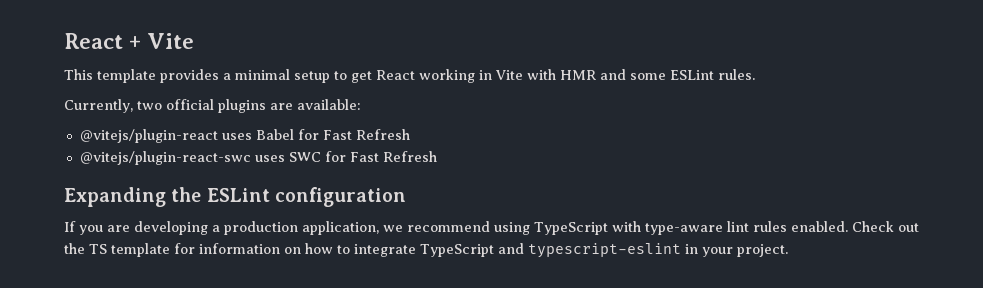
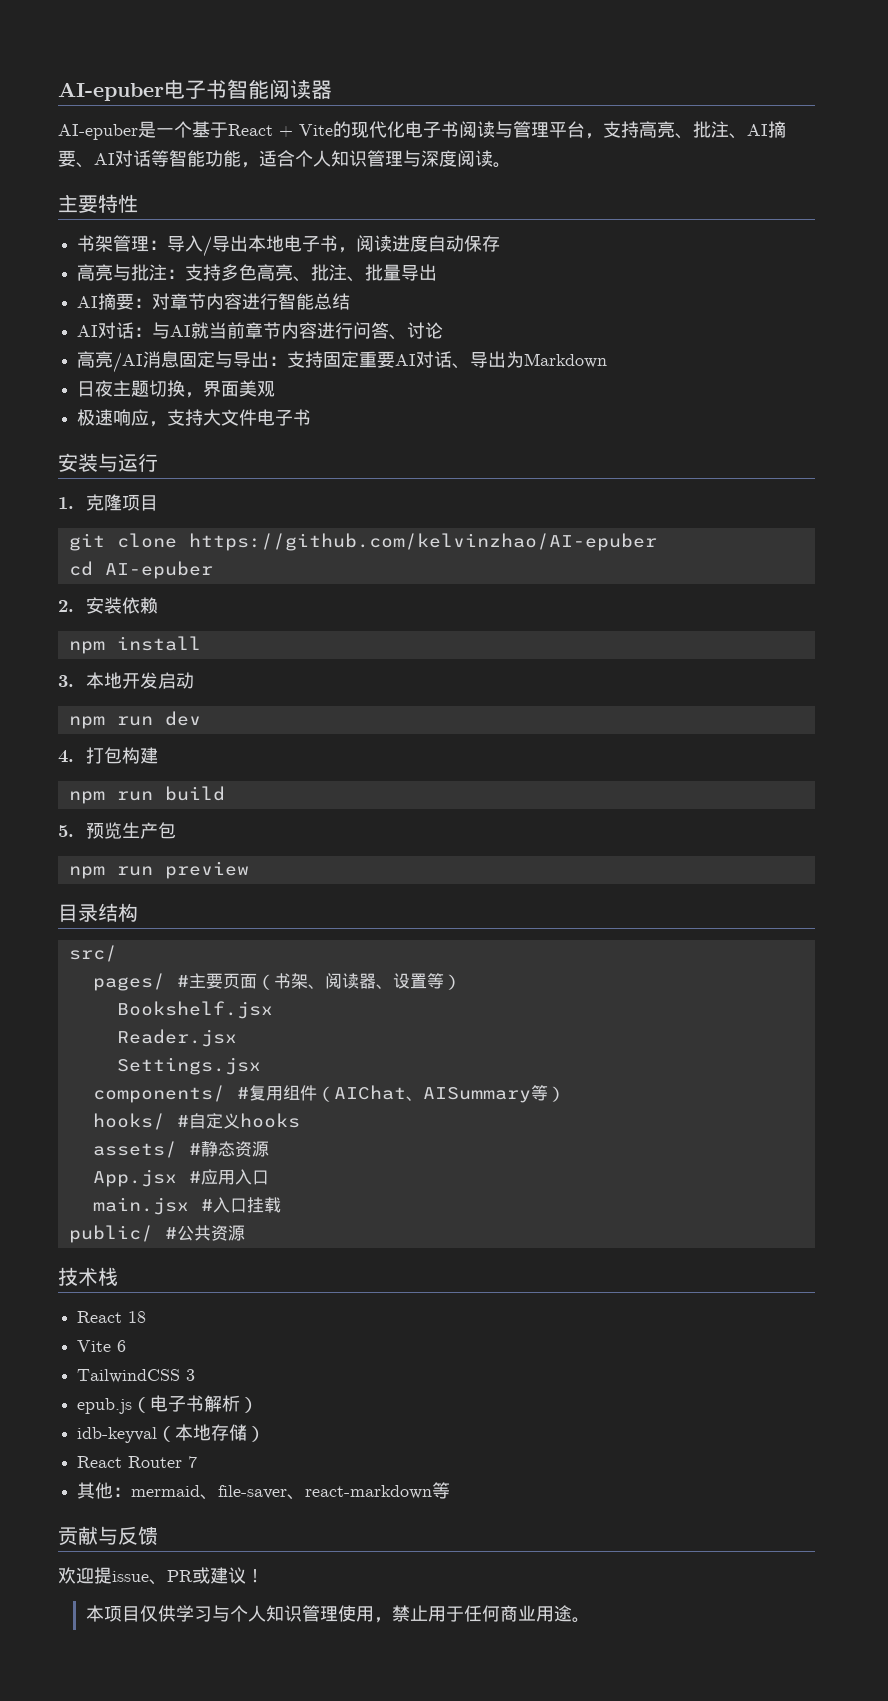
- React + Vite
- This template provides a minimal setup to get React working in Vite with HMR and some ESLint rules.
- Currently, two official plugins are available:
- @vitejs/plugin-react uses Babel for Fast Refresh
- @vitejs/plugin-react-swc uses SWC for Fast Refresh
- Expanding the ESLint configuration
- If you are developing a production application, we recommend using TypeScript with type-aware lint rules enabled. Check out the TS template for information on how to integrate TypeScript and typescript-eslint in your project.
+ AI-epuber电子书智能阅读器
+ AI-epuber是一个基于React + Vite的现代化电子书阅读与管理平台，支持高亮、批注、AI摘要、AI对话等智能功能，适合个人知识管理与深度阅读。
+ 主要特性
+ 书架管理：导入/导出本地电子书，阅读进度自动保存
+ 高亮与批注：支持多色高亮、批注、批量导出
+ AI摘要：对章节内容进行智能总结
+ AI对话：与AI就当前章节内容进行问答、讨论
+ 高亮/AI消息固定与导出：支持固定重要AI对话、导出为Markdown
+ 日夜主题切换，界面美观
+ 极速响应，支持大文件电子书
+ 安装与运行
+ 1.克隆项目
+ git clone https://github.com/kelvinzhao/AI-epuber
+ cd AI-epuber
+ 2.安装依赖
+ npm install
+ 3.本地开发启动
+ npm run dev
+ 4.打包构建
+ npm run build
+ 5.预览生产包
+ npm run preview
+ 目录结构
+ src/
+ pages/ #主要页面（书架、阅读器、设置等）
+ Bookshelf.jsx
+ Reader.jsx
+ Settings.jsx
+ components/ #复用组件（AIChat、AISummary等）
+ hooks/ #自定义hooks
+ assets/ #静态资源
+ App.jsx #应用入口
+ main.jsx #入口挂载
+ public/ #公共资源
+ 技术栈
+ React 18
+ Vite 6
+ TailwindCSS 3
+ epub.js（电子书解析）
+ idb-keyval（本地存储）
+ React Router 7
+ 其他：mermaid、file-saver、react-markdown等
+ 贡献与反馈
+ 欢迎提issue、PR或建议！
+ 本项目仅供学习与个人知识管理使用，禁止用于任何商业用途。

